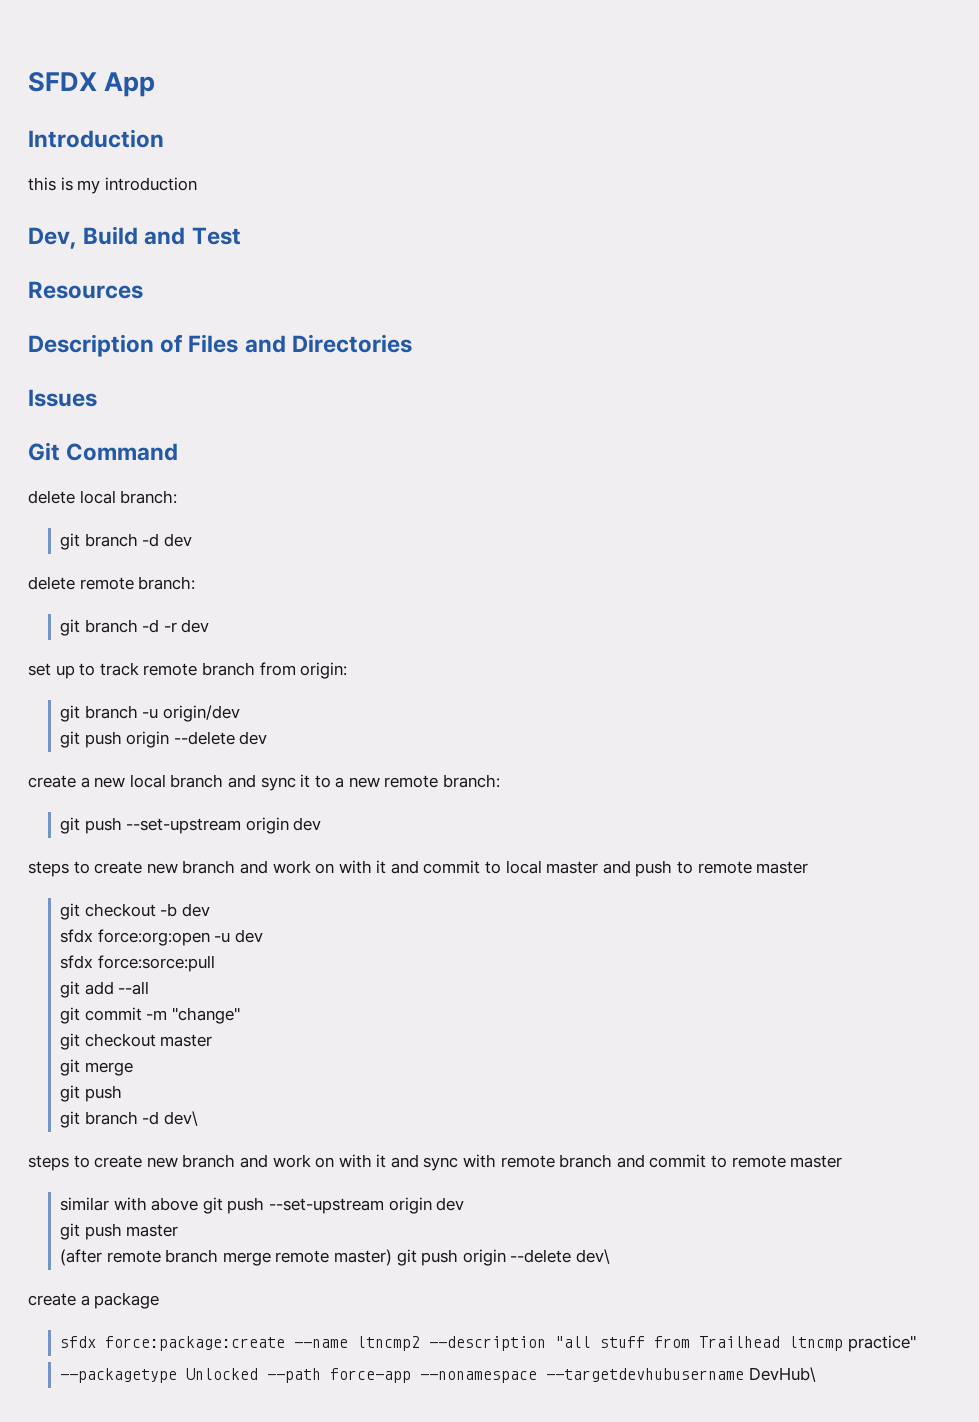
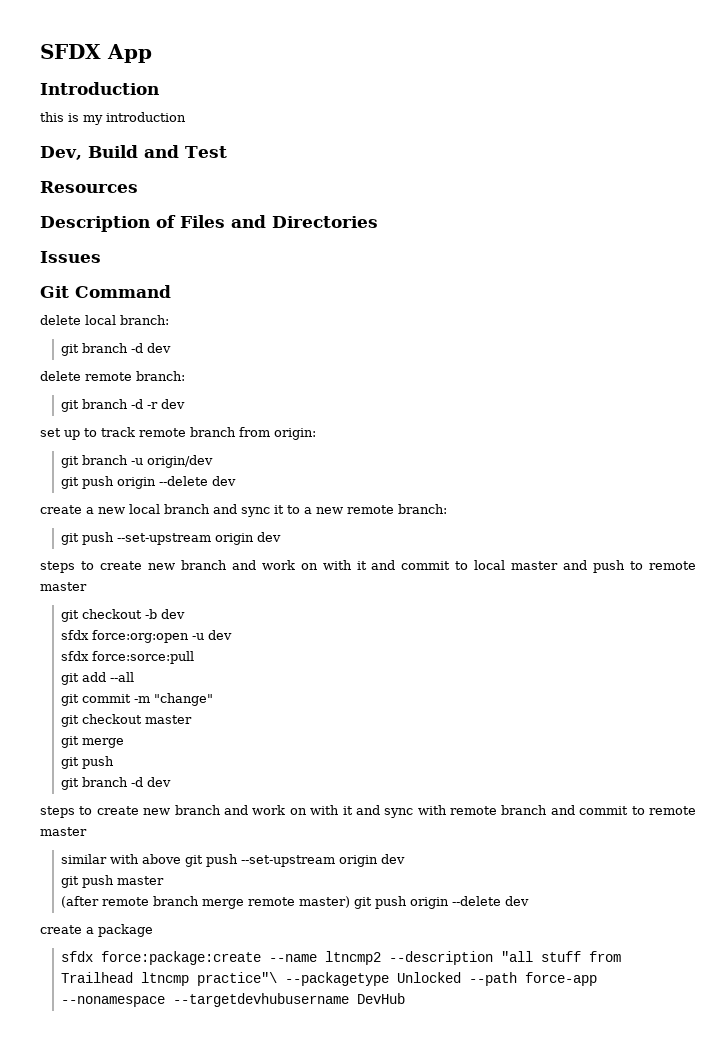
  git merge
  git push
- git branch -d dev\
+ git branch -d dev
- (after remote branch merge remote master) git push origin --delete dev\
+ (after remote branch merge remote master) git push origin --delete dev
- sfdx force:package:create --name ltncmp2 --description "all stuff from Trailhead ltncmp practice"
- --packagetype Unlocked --path force-app --nonamespace --targetdevhubusername DevHub\
+ sfdx force:package:create --name ltncmp2 --description "all stuff from Trailhead ltncmp practice"\ --packagetype Unlocked --path force-app --nonamespace --targetdevhubusername DevHub

